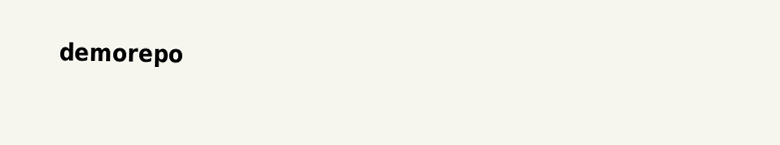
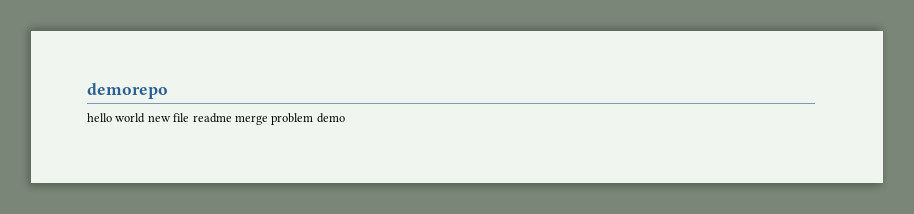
+ hello world new file readme merge problem demo

